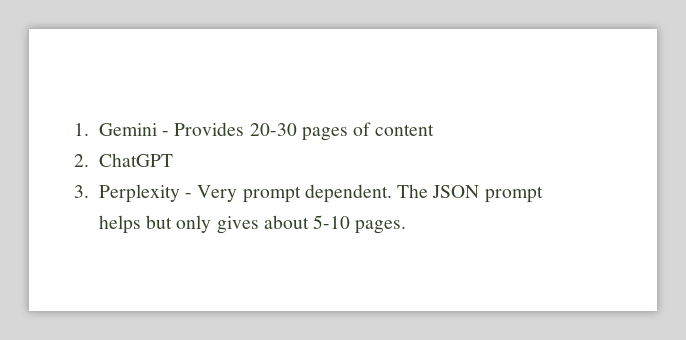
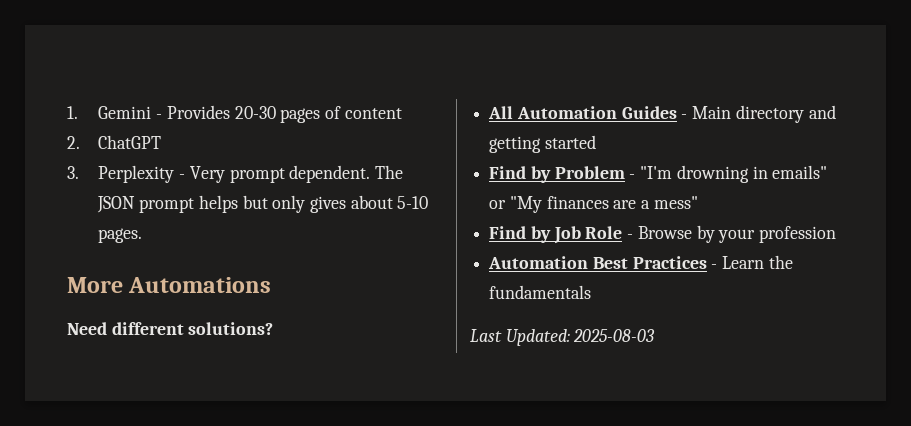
+ More Automations
+ Need different solutions?
+ All Automation Guides - Main directory and getting started
+ Find by Problem - "I'm drowning in emails" or "My finances are a mess"
+ Find by Job Role - Browse by your profession
+ Automation Best Practices - Learn the fundamentals
+ Last Updated: 2025-08-03

